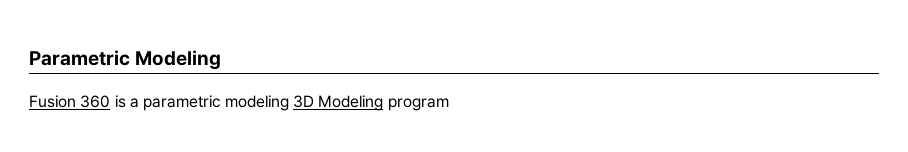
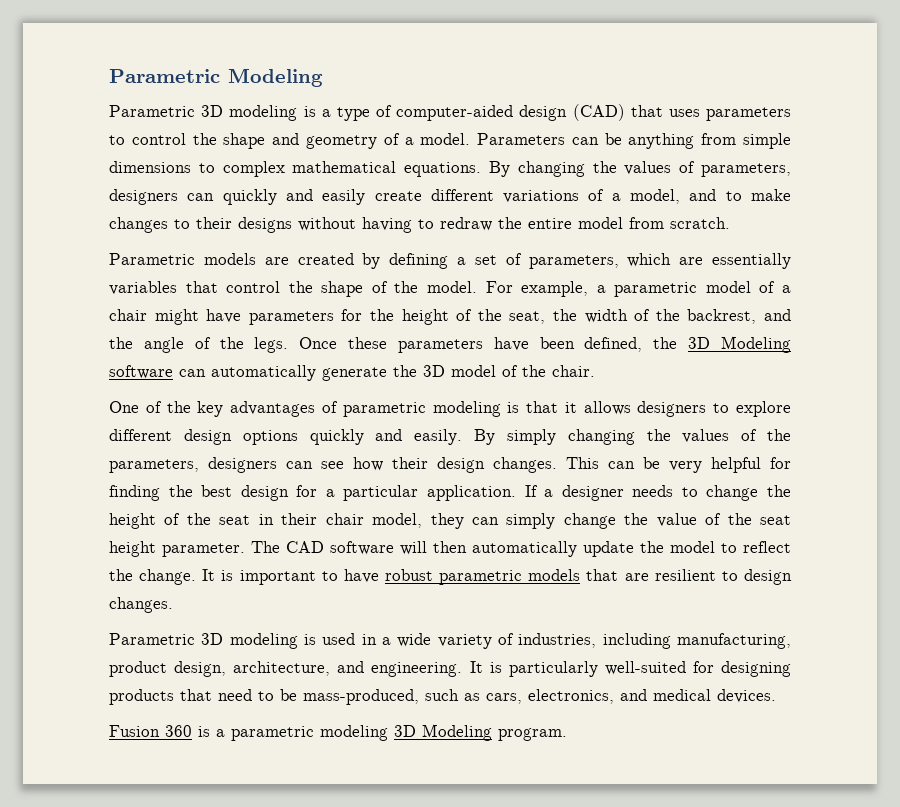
+ Parametric 3D modeling is a type of computer-aided design (CAD) that uses parameters to control the shape and geometry of a model. Parameters can be anything from simple dimensions to complex mathematical equations. By changing the values of parameters, designers can quickly and easily create different variations of a model, and to make changes to their designs without having to redraw the entire model from scratch.
+ Parametric models are created by defining a set of parameters, which are essentially variables that control the shape of the model. For example, a parametric model of a chair might have parameters for the height of the seat, the width of the backrest, and the angle of the legs. Once these parameters have been defined, the 3D Modeling software can automatically generate the 3D model of the chair.
+ One of the key advantages of parametric modeling is that it allows designers to explore different design options quickly and easily. By simply changing the values of the parameters, designers can see how their design changes. This can be very helpful for finding the best design for a particular application. If a designer needs to change the height of the seat in their chair model, they can simply change the value of the seat height parameter. The CAD software will then automatically update the model to reflect the change. It is important to have robust parametric models that are resilient to design changes.
+ Parametric 3D modeling is used in a wide variety of industries, including manufacturing, product design, architecture, and engineering. It is particularly well-suited for designing products that need to be mass-produced, such as cars, electronics, and medical devices.
- Fusion 360 is a parametric modeling 3D Modeling program
+ Fusion 360 is a parametric modeling 3D Modeling program.

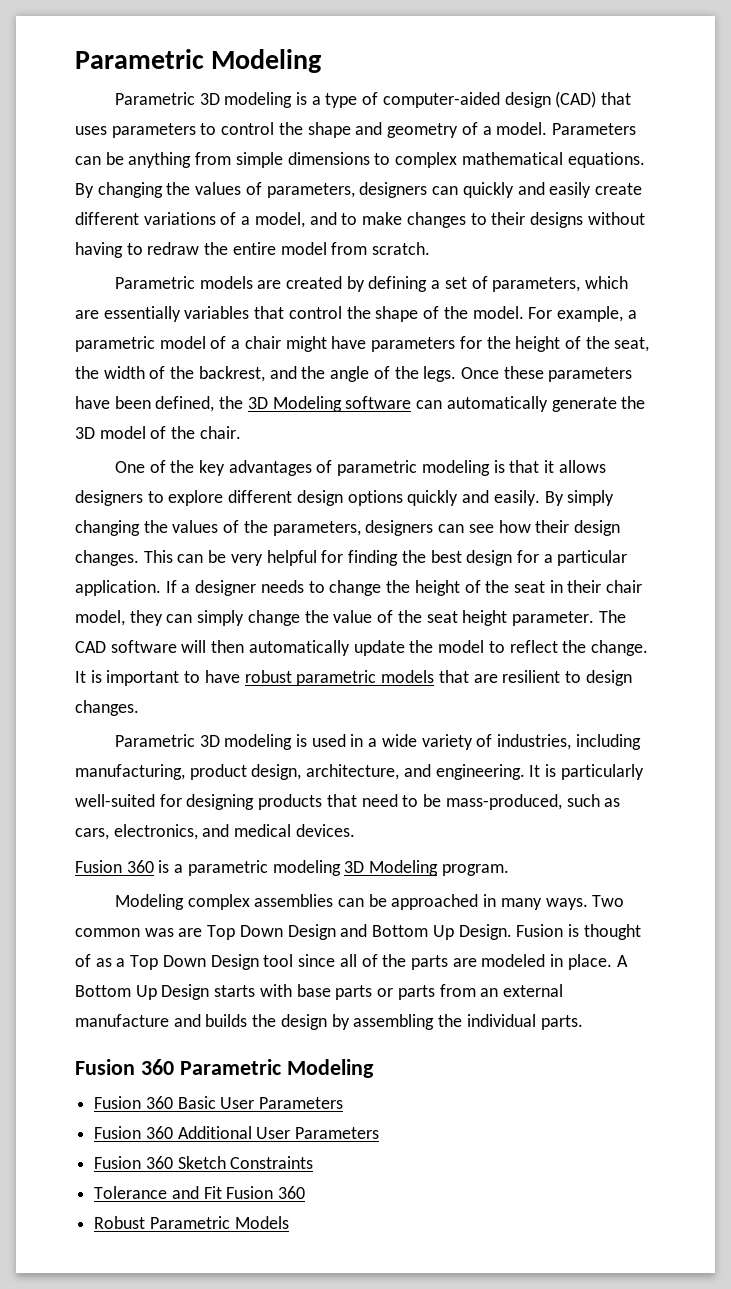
+ Modeling complex assemblies can be approached in many ways. Two common was are Top Down Design and Bottom Up Design. Fusion is thought of as a Top Down Design tool since all of the parts are modeled in place. A Bottom Up Design starts with base parts or parts from an external manufacture and builds the design by assembling the individual parts.
+ Fusion 360 Parametric Modeling
+ Fusion 360 Basic User Parameters
+ Fusion 360 Additional User Parameters
+ Fusion 360 Sketch Constraints
+ Tolerance and Fit Fusion 360
+ Robust Parametric Models

